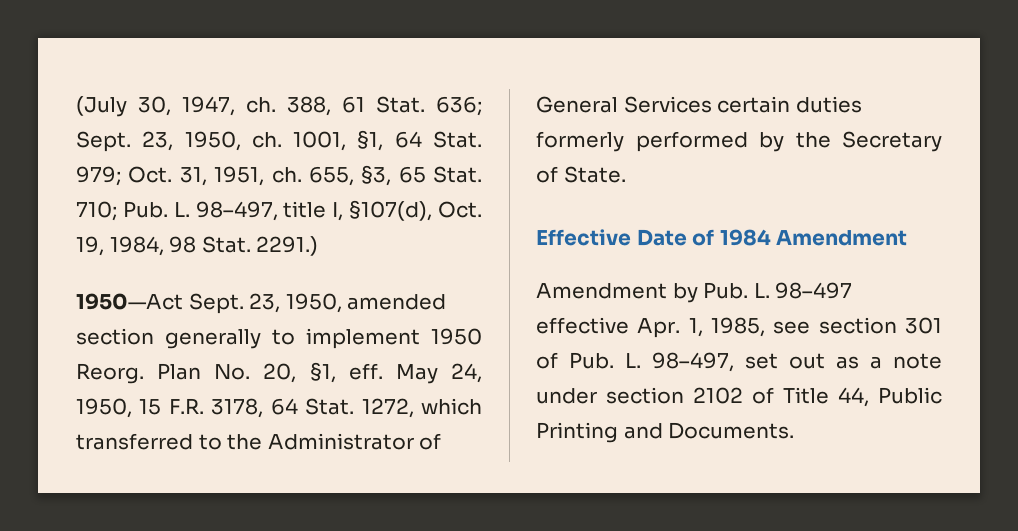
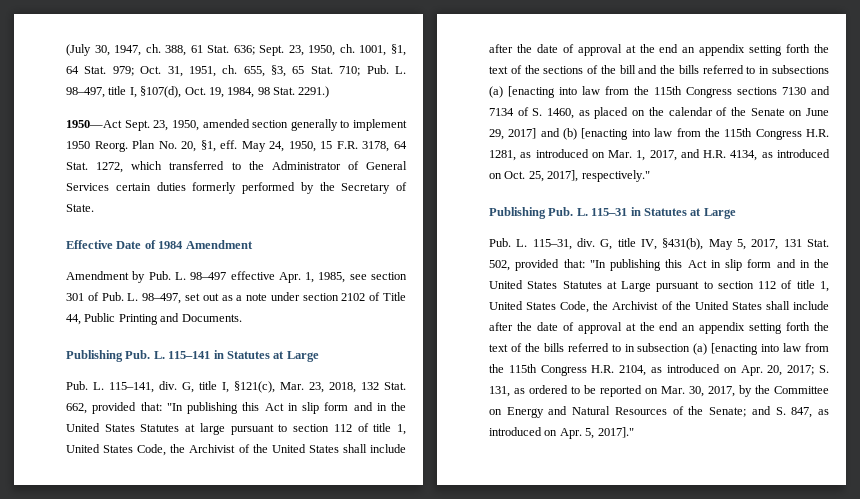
+ Publishing Pub. L. 115–141 in Statutes at Large
+ Pub. L. 115–141, div. G, title I, §121(c), Mar. 23, 2018, 132 Stat. 662, provided that: "In publishing this Act in slip form and in the United States Statutes at large pursuant to section 112 of title 1, United States Code, the Archivist of the United States shall include after the date of approval at the end an appendix setting forth the text of the sections of the bill and the bills referred to in subsections (a) [enacting into law from the 115th Congress sections 7130 and 7134 of S. 1460, as placed on the calendar of the Senate on June 29, 2017] and (b) [enacting into law from the 115th Congress H.R. 1281, as introduced on Mar. 1, 2017, and H.R. 4134, as introduced on Oct. 25, 2017], respectively."
+ Publishing Pub. L. 115–31 in Statutes at Large
+ Pub. L. 115–31, div. G, title IV, §431(b), May 5, 2017, 131 Stat. 502, provided that: "In publishing this Act in slip form and in the United States Statutes at Large pursuant to section 112 of title 1, United States Code, the Archivist of the United States shall include after the date of approval at the end an appendix setting forth the text of the bills referred to in subsection (a) [enacting into law from the 115th Congress H.R. 2104, as introduced on Apr. 20, 2017; S. 131, as ordered to be reported on Mar. 30, 2017, by the Committee on Energy and Natural Resources of the Senate; and S. 847, as introduced on Apr. 5, 2017]."

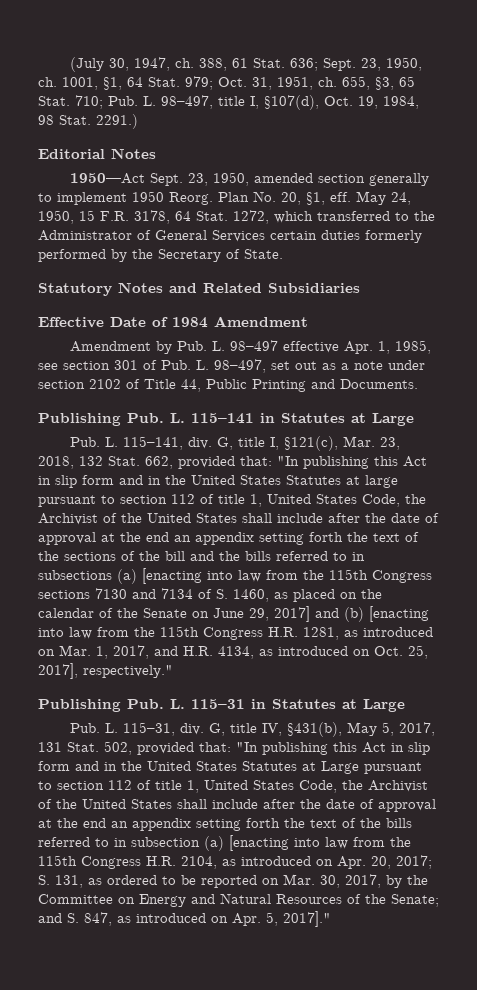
+ Editorial Notes
+ Statutory Notes and Related Subsidiaries

